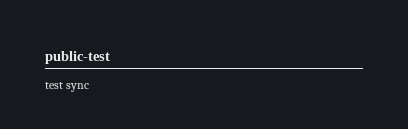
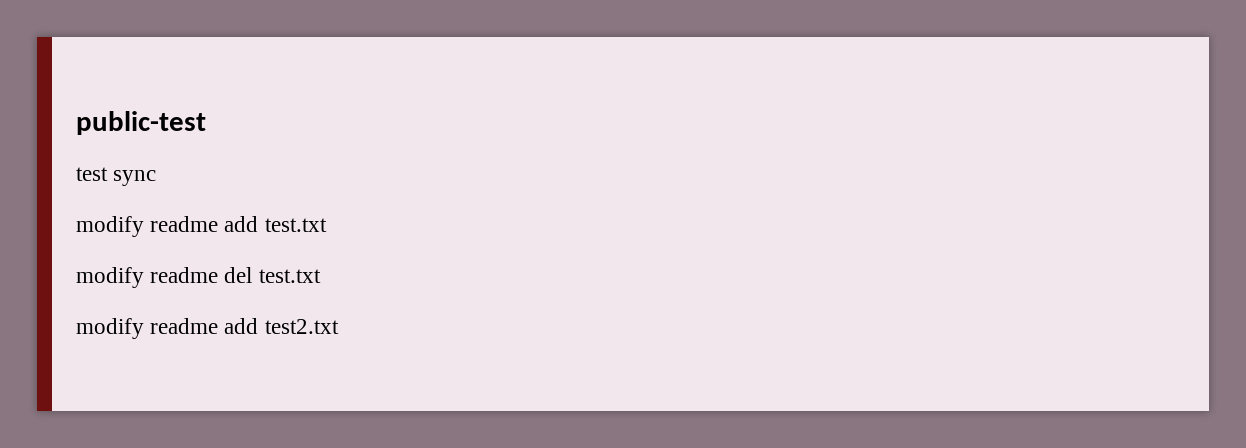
+ modify readme add test.txt
+ modify readme del test.txt
+ modify readme add test2.txt

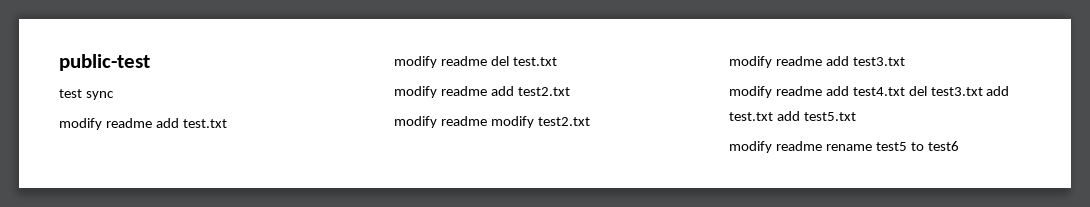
+ modify readme modify test2.txt
+ modify readme add test3.txt
+ modify readme add test4.txt del test3.txt add test.txt add test5.txt
+ modify readme rename test5 to test6

